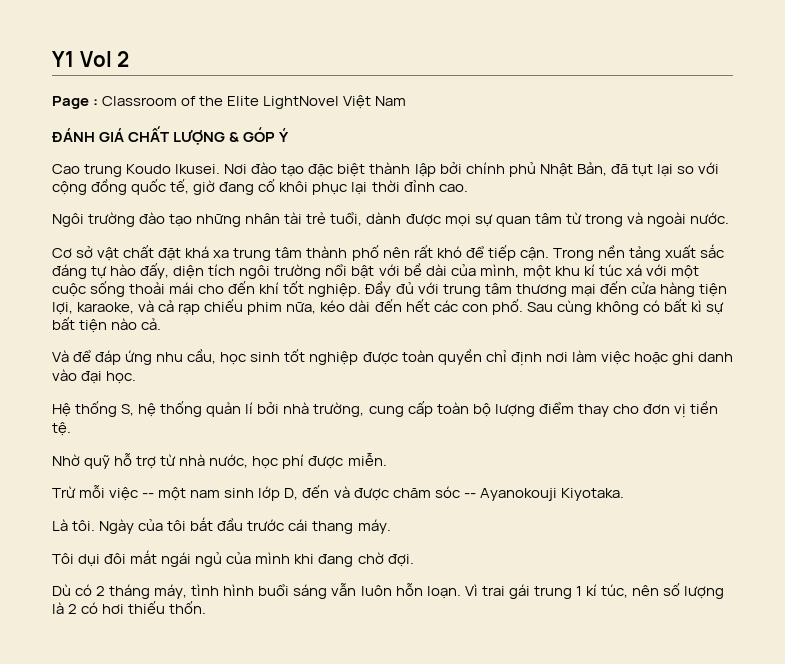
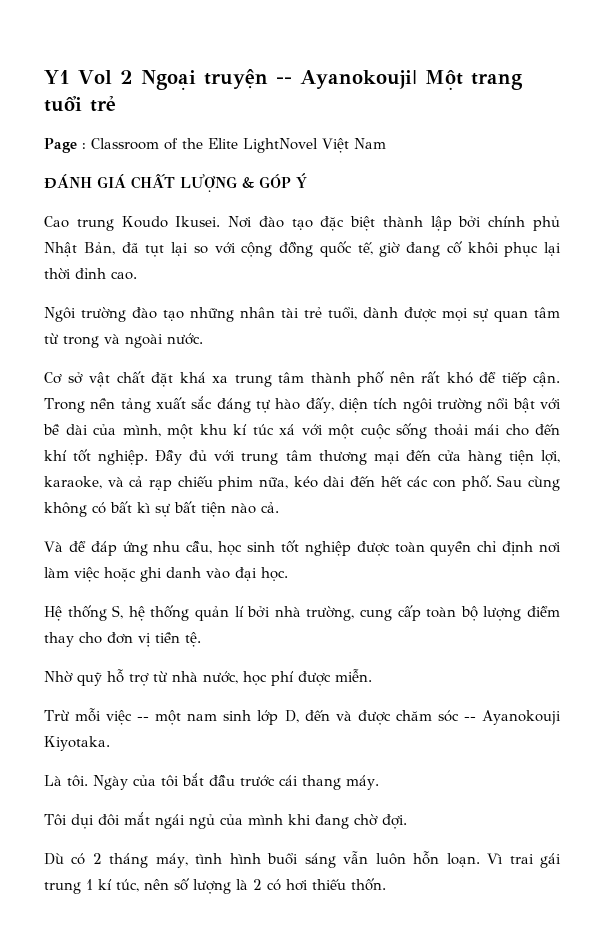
- Y1 Vol 2
+ Y1 Vol 2 Ngoại truyện -- Ayanokouji| Một trang tuổi trẻ

